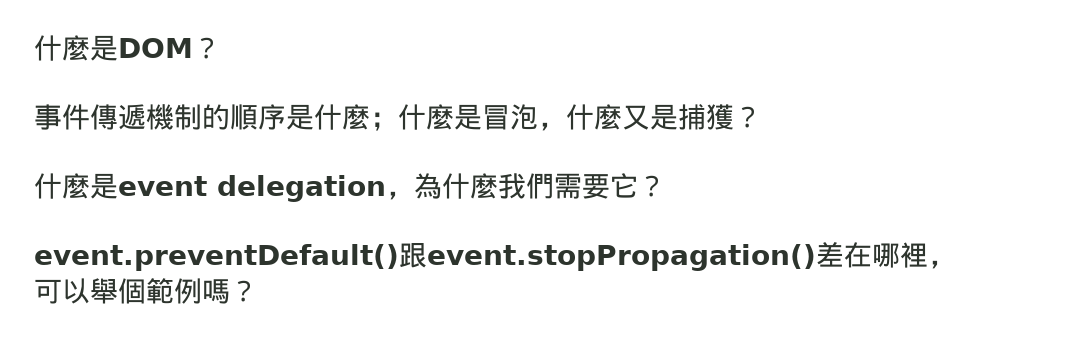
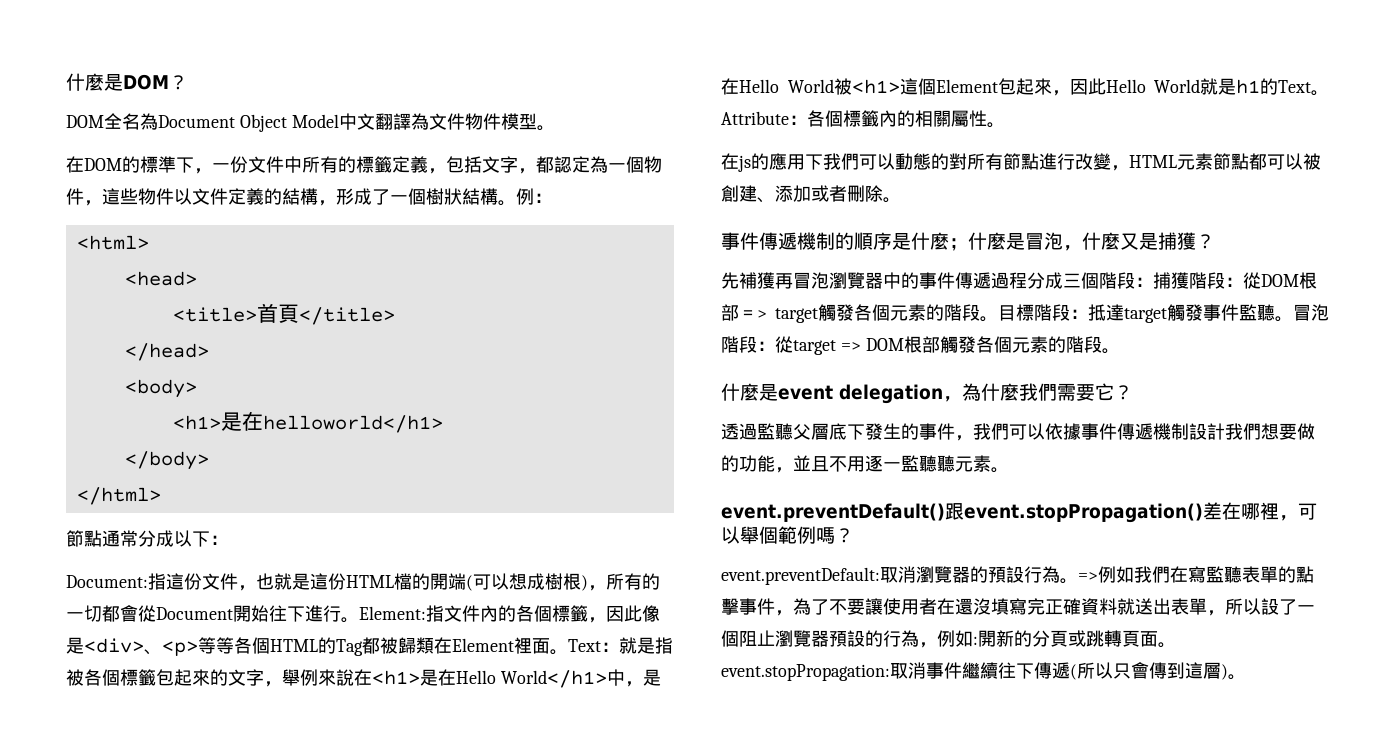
+ DOM全名為Document Object Model中文翻譯為文件物件模型。
+ 在DOM的標準下，一份文件中所有的標籤定義，包括文字，都認定為一個物件，這些物件以文件定義的結構，形成了一個樹狀結構。例：
+ <html>
+ <head>
+ <title>首頁</title>
+ </head>
+ <body>
+ <h1>是在helloworld</h1>
+ </body>
+ </html>
+ 節點通常分成以下：
+ Document:指這份文件，也就是這份HTML檔的開端(可以想成樹根)，所有的一切都會從Document開始往下進行。Element:指文件內的各個標籤，因此像是<div>、<p>等等各個HTML的Tag都被歸類在Element裡面。Text：就是指被各個標籤包起來的文字，舉例來說在<h1>是在Hello World</h1>中，是在Hello World被<h1>這個Element包起來，因此Hello World就是h1的Text。Attribute：各個標籤內的相關屬性。
+ 在js的應用下我們可以動態的對所有節點進行改變，HTML元素節點都可以被創建、添加或者刪除。
+ 先補獲再冒泡瀏覽器中的事件傳遞過程分成三個階段：捕獲階段：從DOM根部＝> target觸發各個元素的階段。目標階段：抵達target觸發事件監聽。冒泡階段：從target => DOM根部觸發各個元素的階段。
+ 透過監聽父層底下發生的事件，我們可以依據事件傳遞機制設計我們想要做的功能，並且不用逐一監聽聽元素。
+ event.preventDefault:取消瀏覽器的預設行為。=>例如我們在寫監聽表單的點擊事件，為了不要讓使用者在還沒填寫完正確資料就送出表單，所以設了一個阻止瀏覽器預設的行為，例如:開新的分頁或跳轉頁面。event.stopPropagation:取消事件繼續往下傳遞(所以只會傳到這層)。

